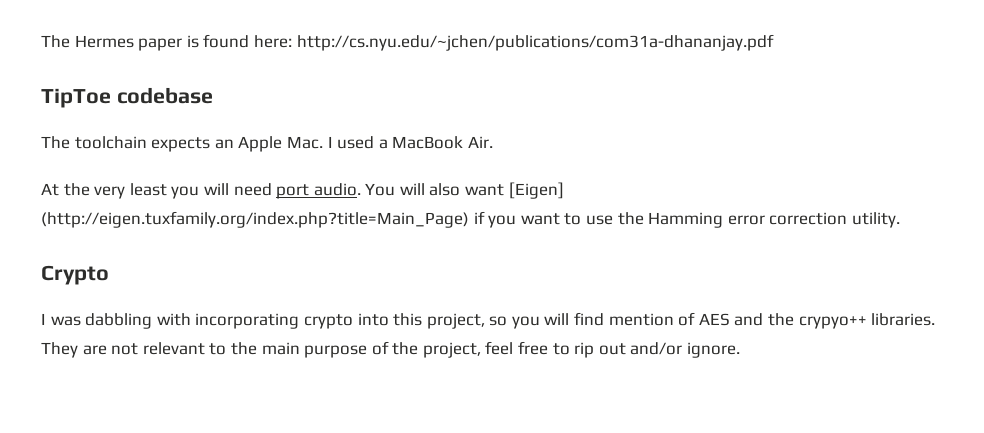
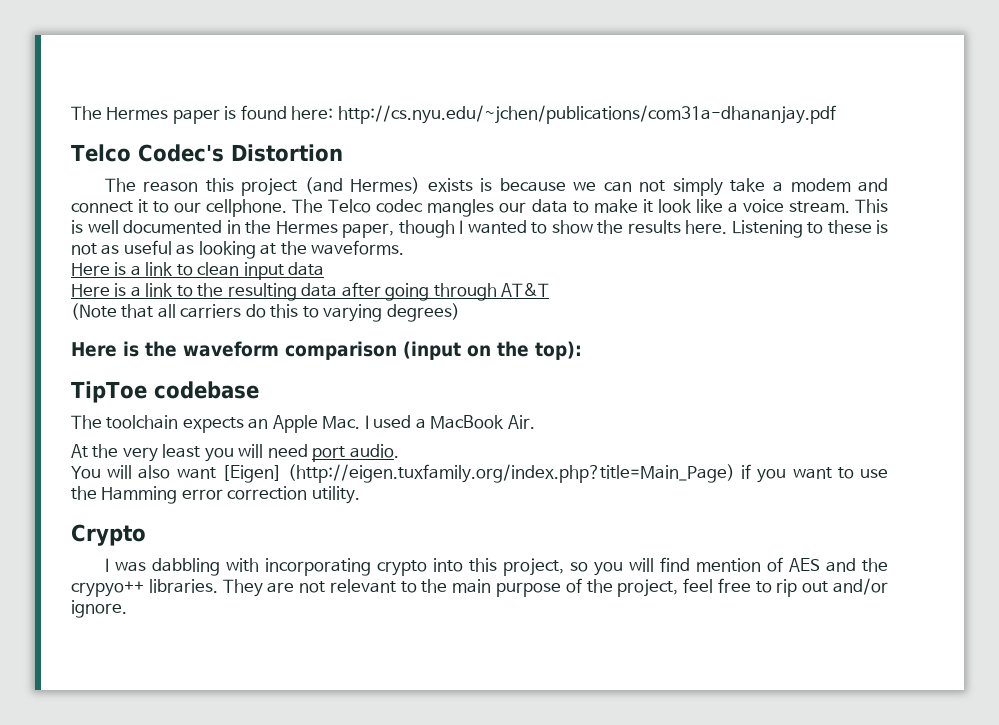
+ Telco Codec's Distortion
+ The reason this project (and Hermes) exists is because we can not simply take a modem and connect it to our cellphone. The Telco codec mangles our data to make it look like a voice stream. This is well documented in the Hermes paper, though I wanted to show the results here. Listening to these is not as useful as looking at the waveforms.
+ Here is a link to clean input data
+ Here is a link to the resulting data after going through AT&T
+ (Note that all carriers do this to varying degrees)
+ Here is the waveform comparison (input on the top):
- At the very least you will need port audio. You will also want [Eigen] (http://eigen.tuxfamily.org/index.php?title=Main_Page) if you want to use the Hamming error correction utility.
+ At the very least you will need port audio.
+ You will also want [Eigen] (http://eigen.tuxfamily.org/index.php?title=Main_Page) if you want to use the Hamming error correction utility.

